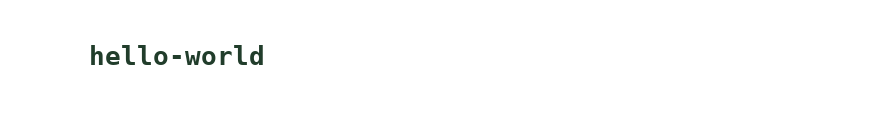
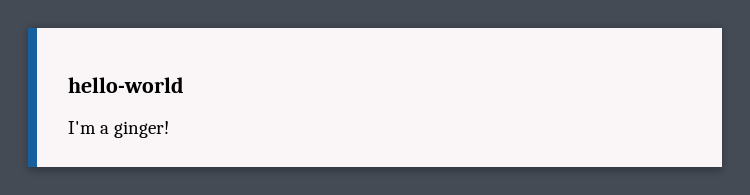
+ I'm a ginger!

